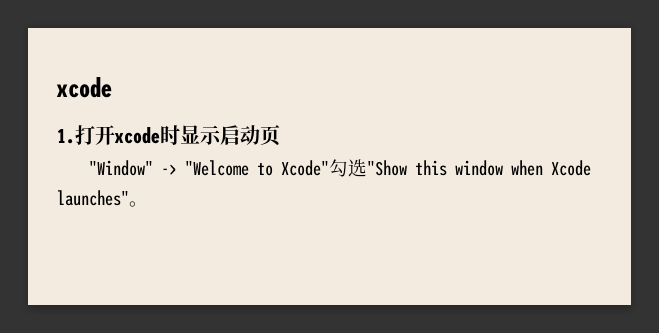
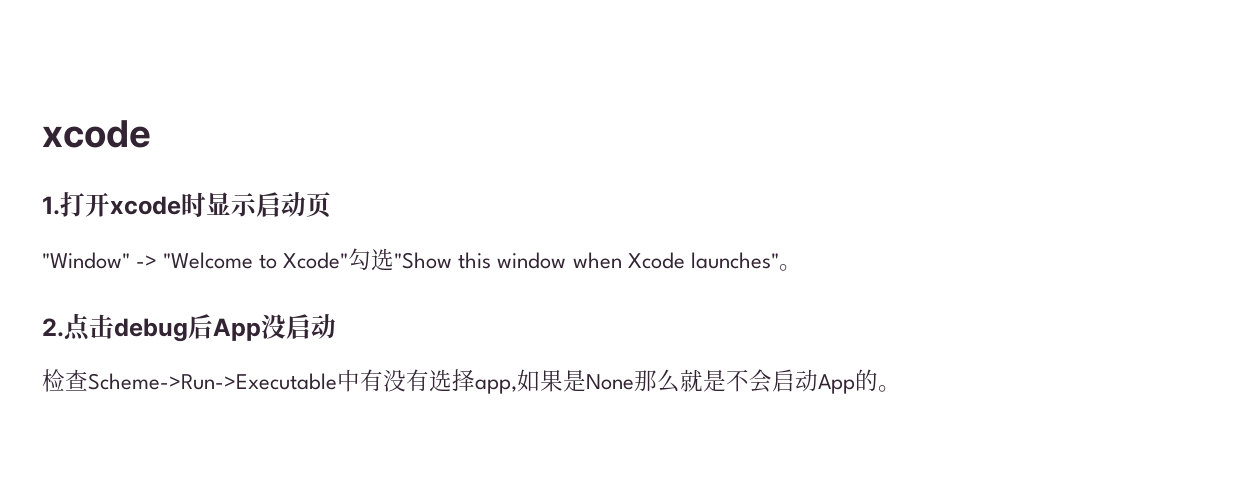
+ 2.点击debug后App没启动
+ 检查Scheme->Run->Executable中有没有选择app,如果是None那么就是不会启动App的。

